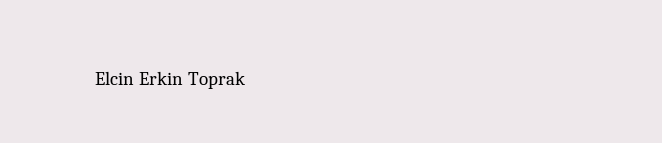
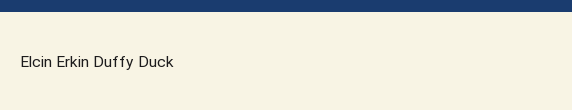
- Elcin Erkin Toprak
+ Elcin Erkin Duffy Duck

